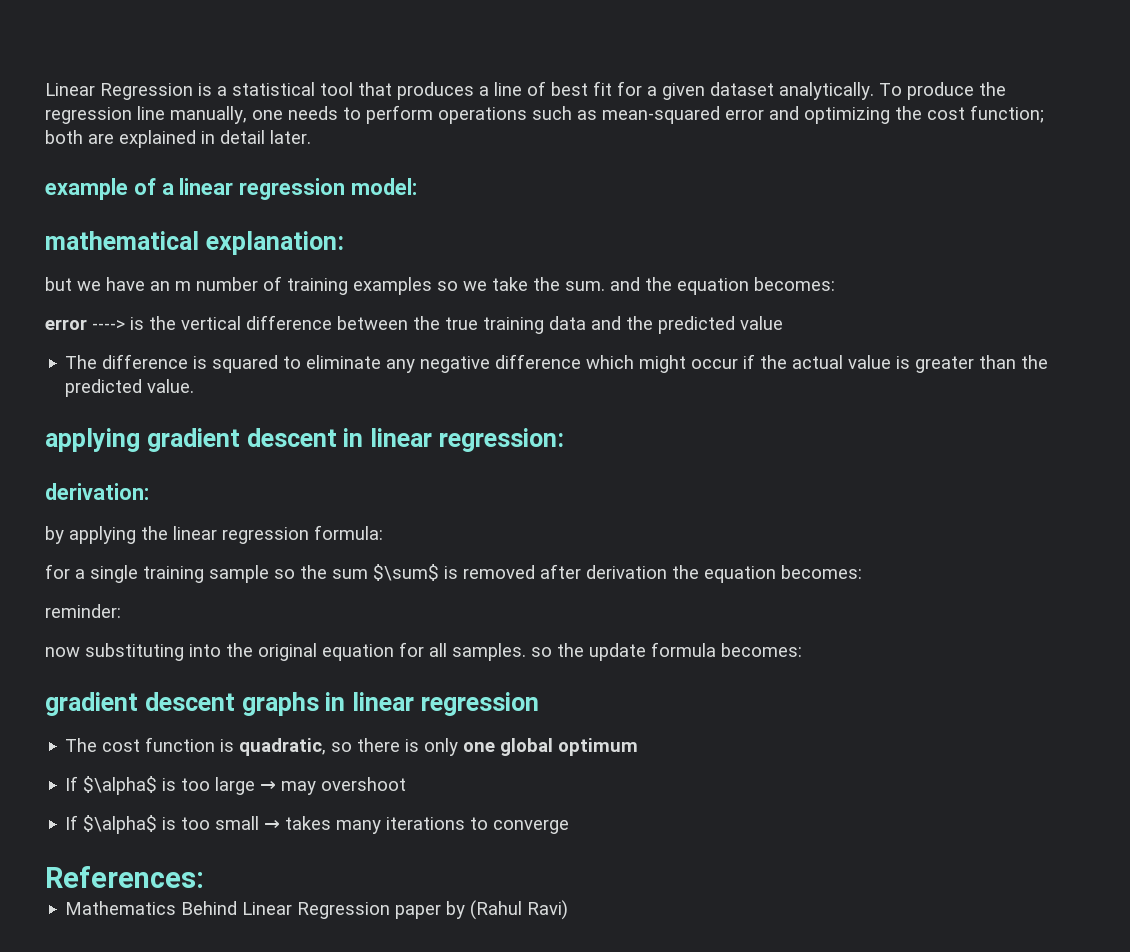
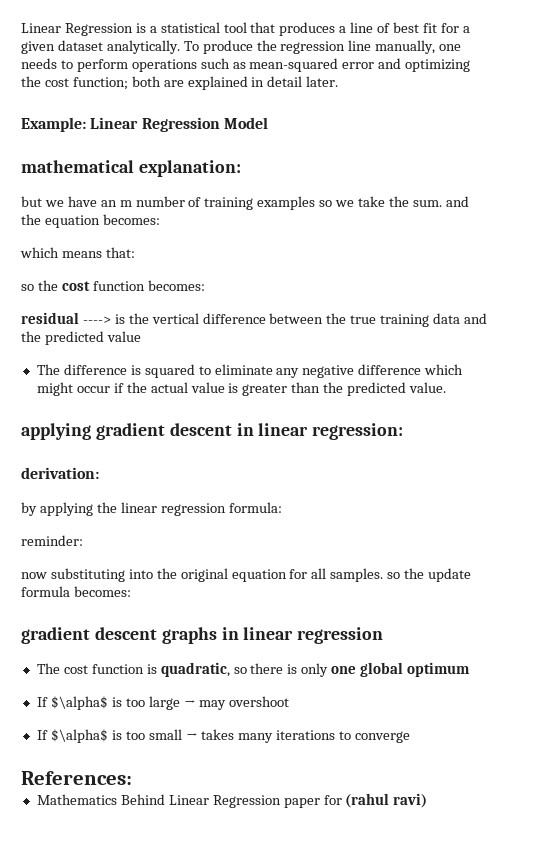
- example of a linear regression model:
+ Example: Linear Regression Model
- error ----> is the vertical difference between the true training data and the predicted value
+ which means that:
+ so the cost function becomes:
+ residual ----> is the vertical difference between the true training data and the predicted value
- for a single training sample so the sum $\sum$ is removed after derivation the equation becomes:
- Mathematics Behind Linear Regression paper by (Rahul Ravi)
+ Mathematics Behind Linear Regression paper for (rahul ravi)

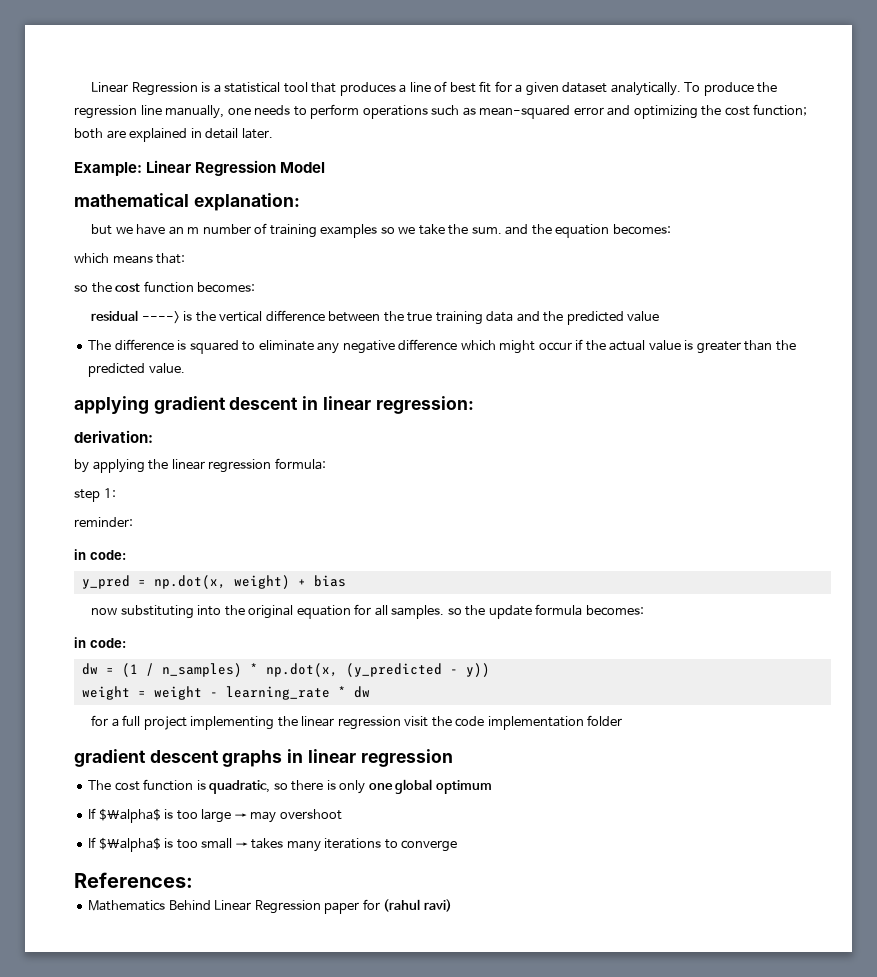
+ step 1:
  reminder:
+ in code:
+ y_pred = np.dot(x, weight) + bias
  now substituting into the original equation for all samples. so the update formula becomes:
+ in code:
+ dw = (1 / n_samples) * np.dot(x, (y_predicted - y))
+ weight = weight - learning_rate * dw
+ for a full project implementing the linear regression visit the code implementation folder

